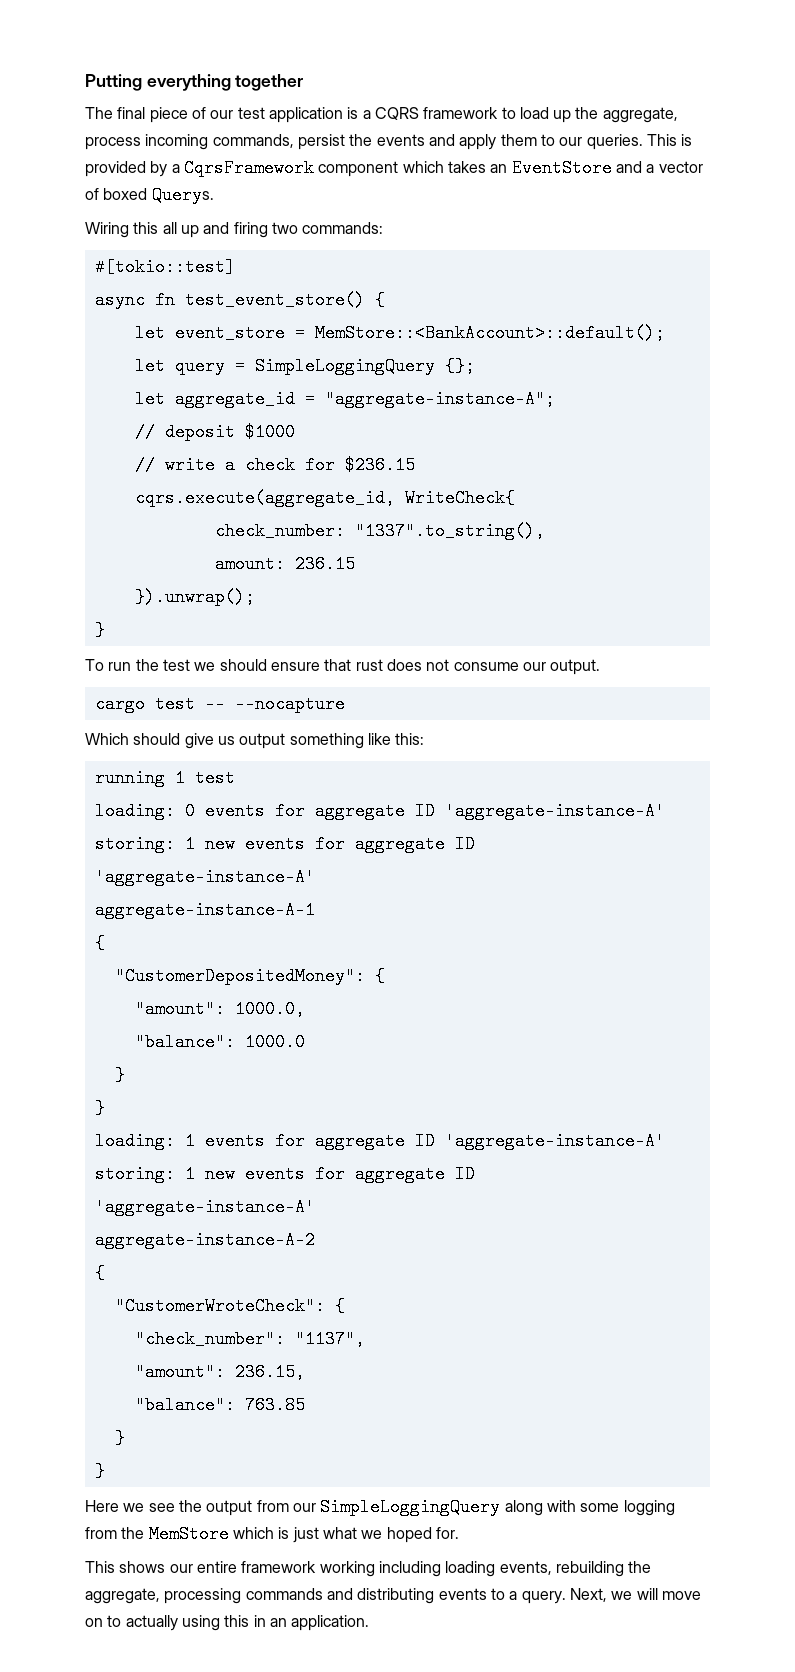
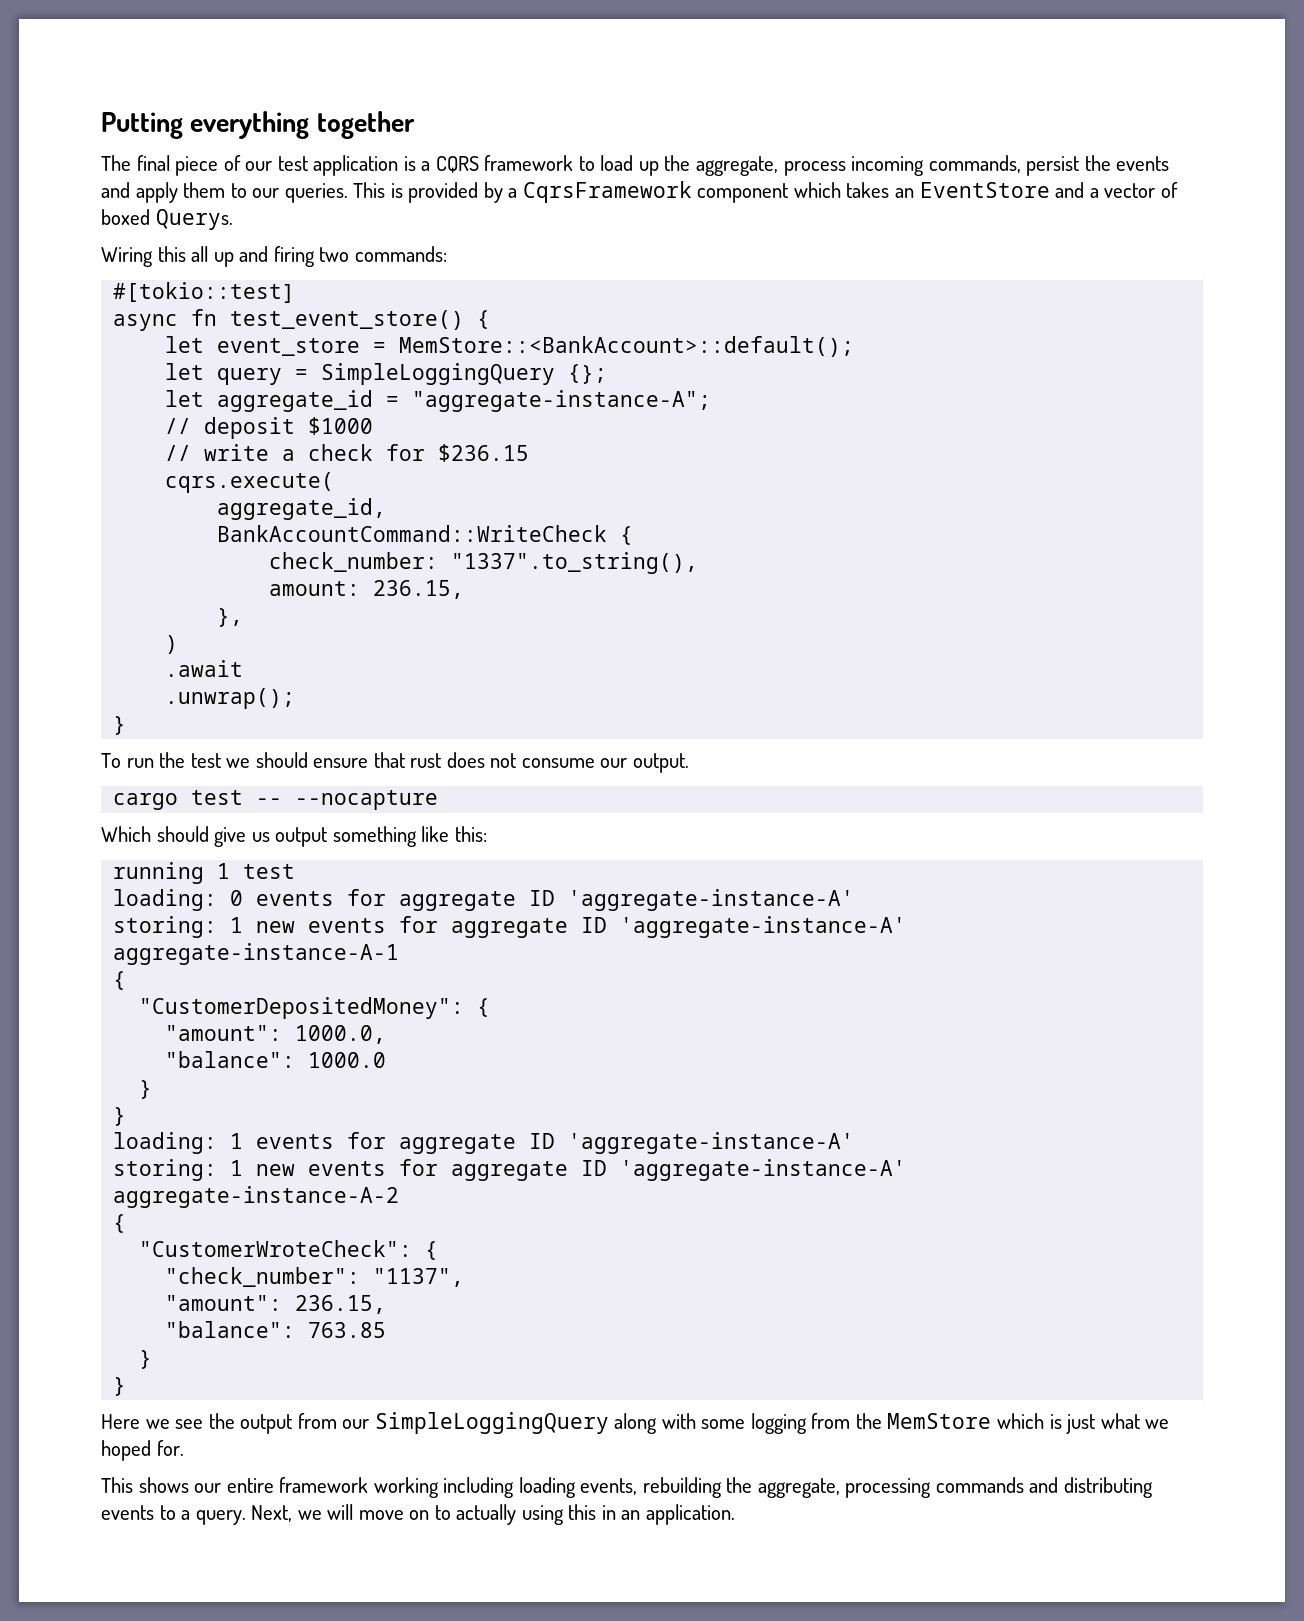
- cqrs.execute(aggregate_id, WriteCheck{
+ cqrs.execute(
+ aggregate_id,
+ BankAccountCommand::WriteCheck {
- amount: 236.15
- }).unwrap();
+ amount: 236.15,
+ },
+ )
+ .await
+ .unwrap();

